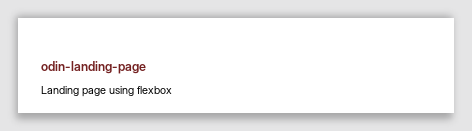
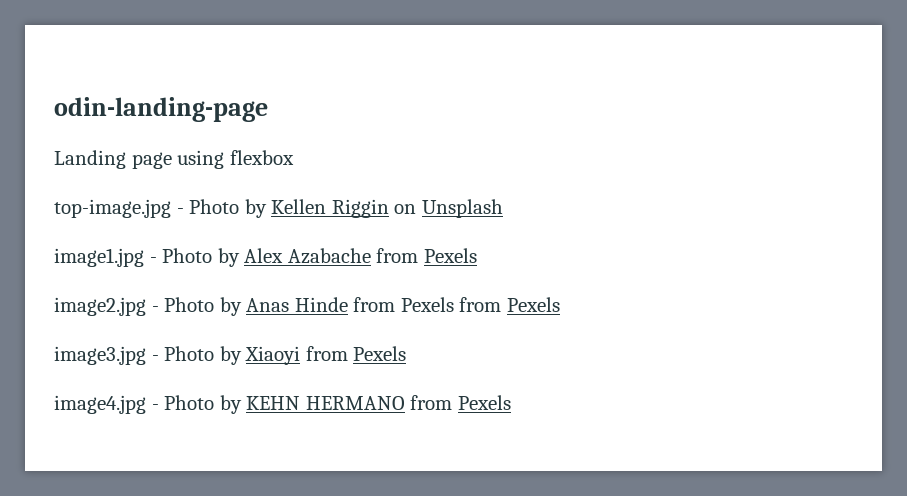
+ top-image.jpg - Photo by Kellen Riggin on Unsplash
+ image1.jpg - Photo by Alex Azabache from Pexels
+ image2.jpg - Photo by Anas Hinde from Pexels from Pexels
+ image3.jpg - Photo by Xiaoyi from Pexels
+ image4.jpg - Photo by KEHN HERMANO from Pexels

